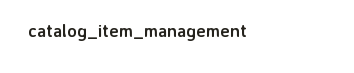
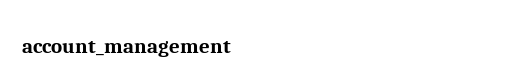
- catalog_item_management
+ account_management

